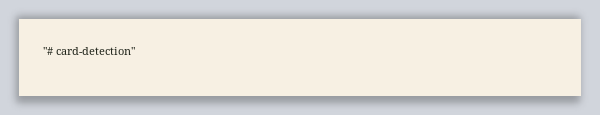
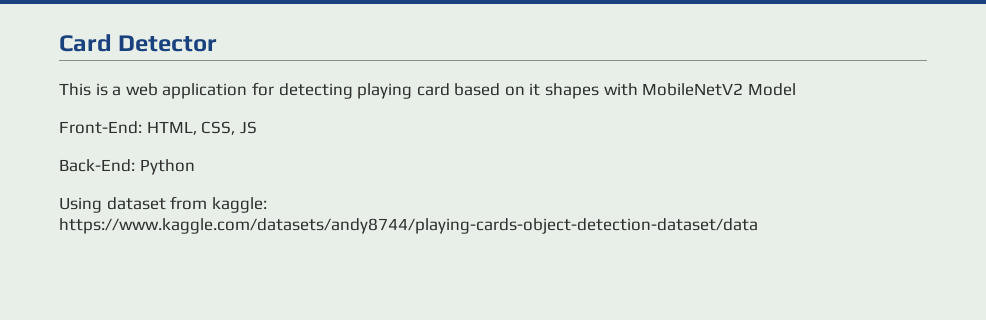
- "# card-detection"
+ Card Detector
+ This is a web application for detecting playing card based on it shapes with MobileNetV2 Model
+ Front-End: HTML, CSS, JS
+ Back-End: Python
+ Using dataset from kaggle: https://www.kaggle.com/datasets/andy8744/playing-cards-object-detection-dataset/data

